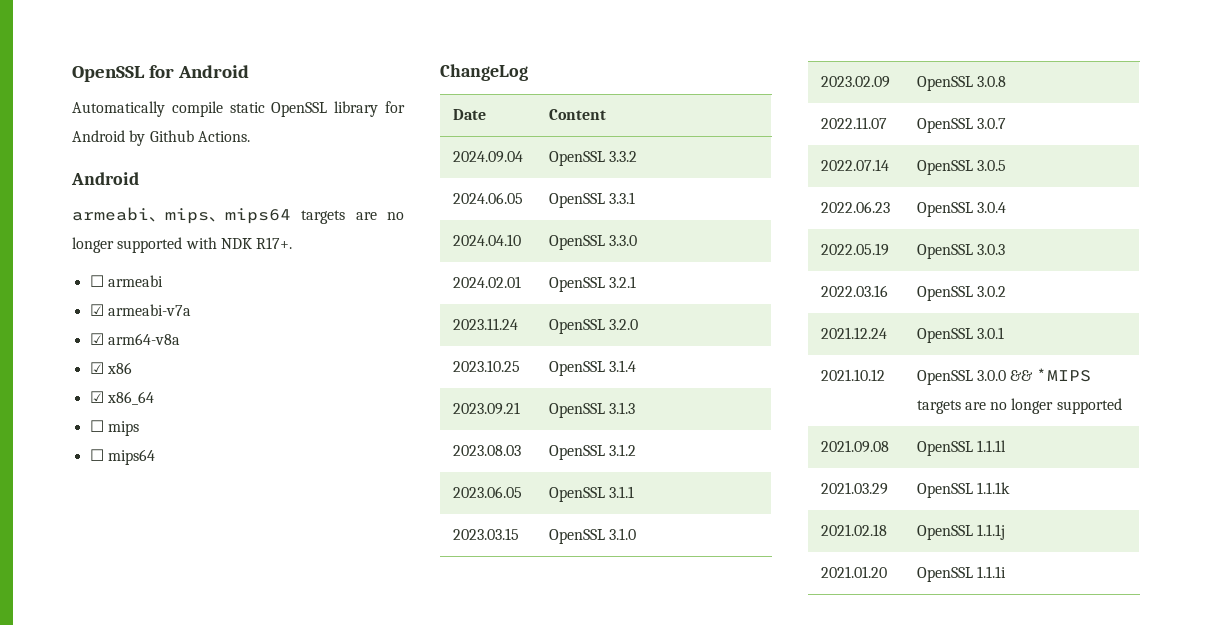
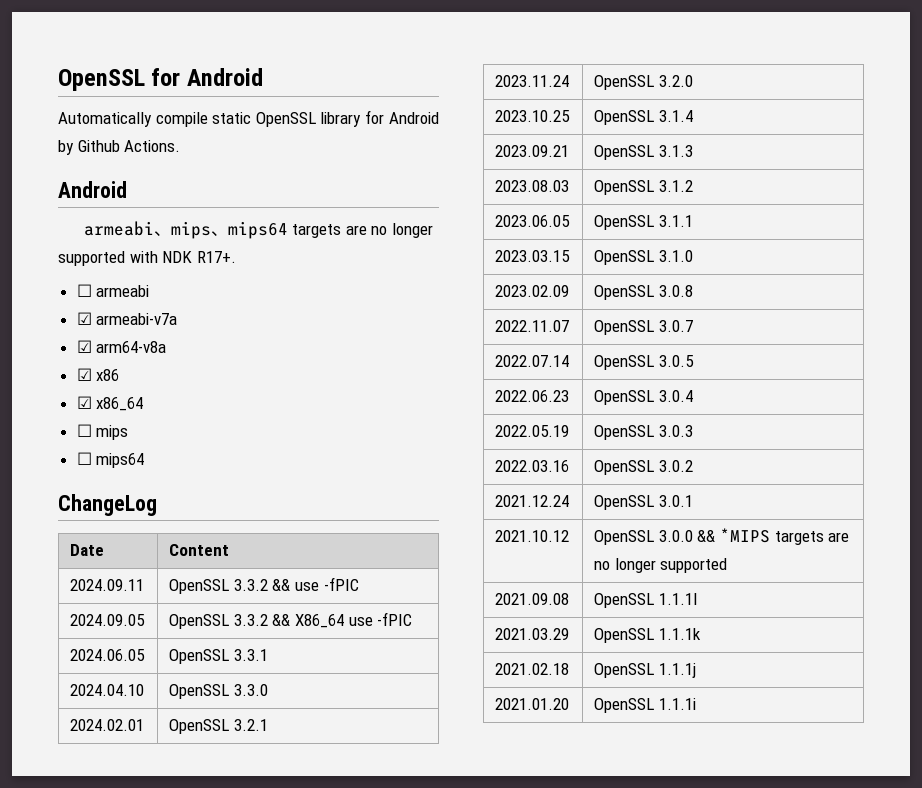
- 2024.09.04 | OpenSSL 3.3.2
+ 2024.09.11 | OpenSSL 3.3.2 && use -fPIC
+ 2024.09.05 | OpenSSL 3.3.2 && X86_64 use -fPIC

